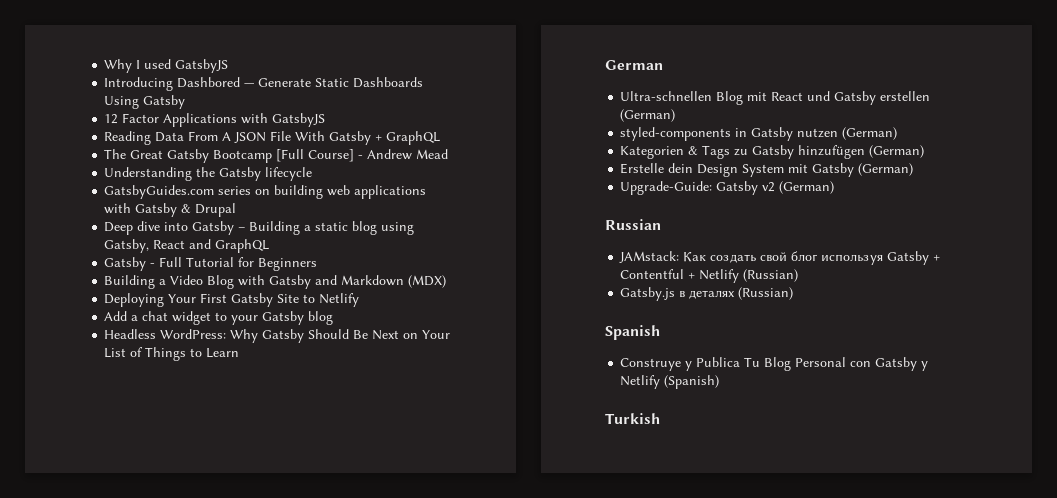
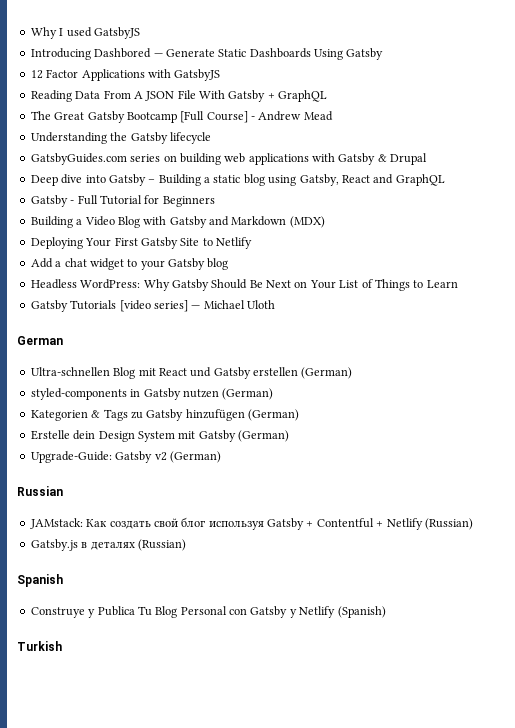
+ Gatsby Tutorials [video series] — Michael Uloth

